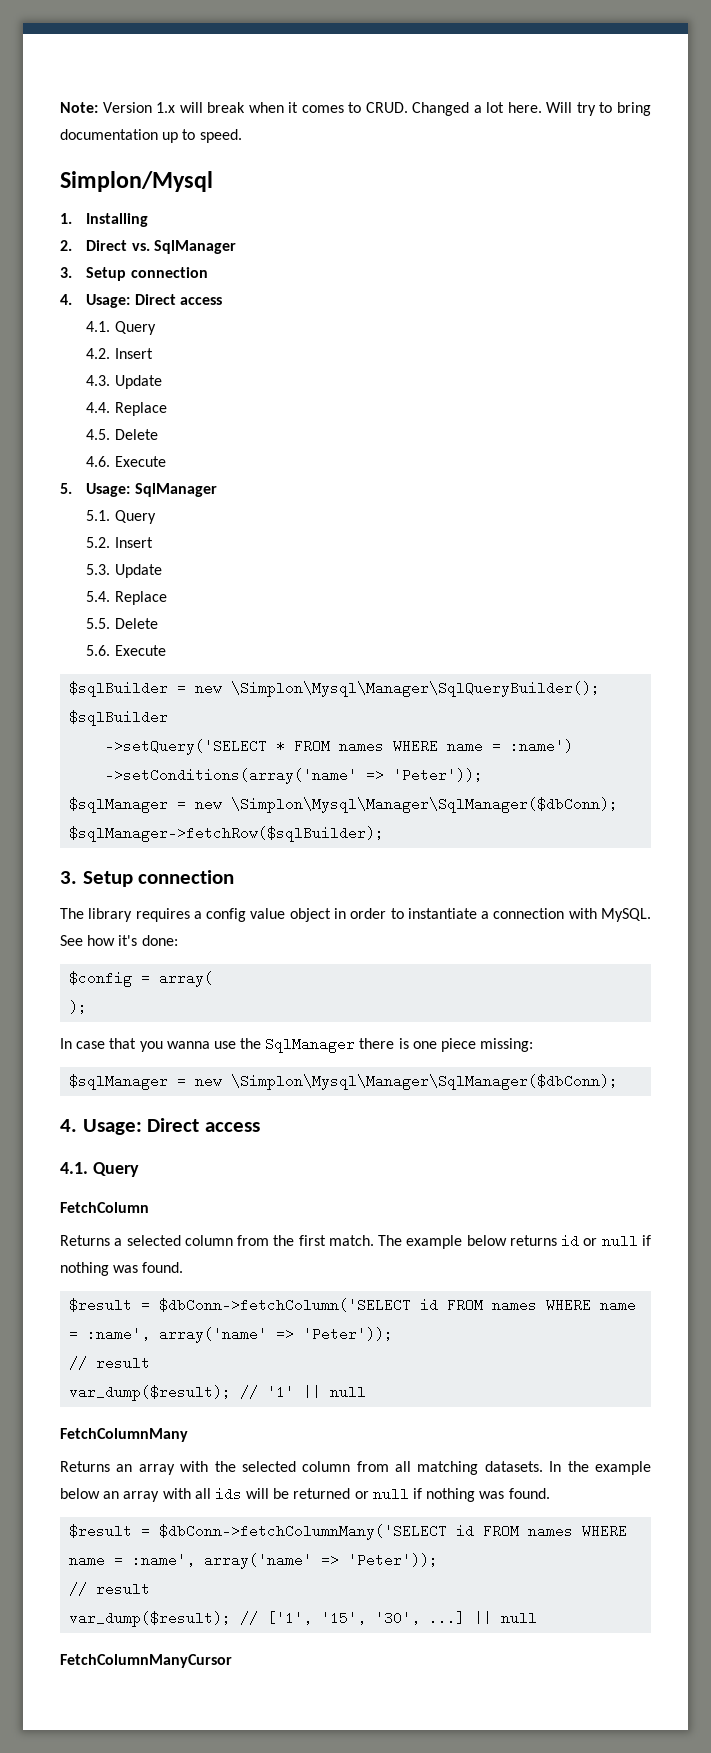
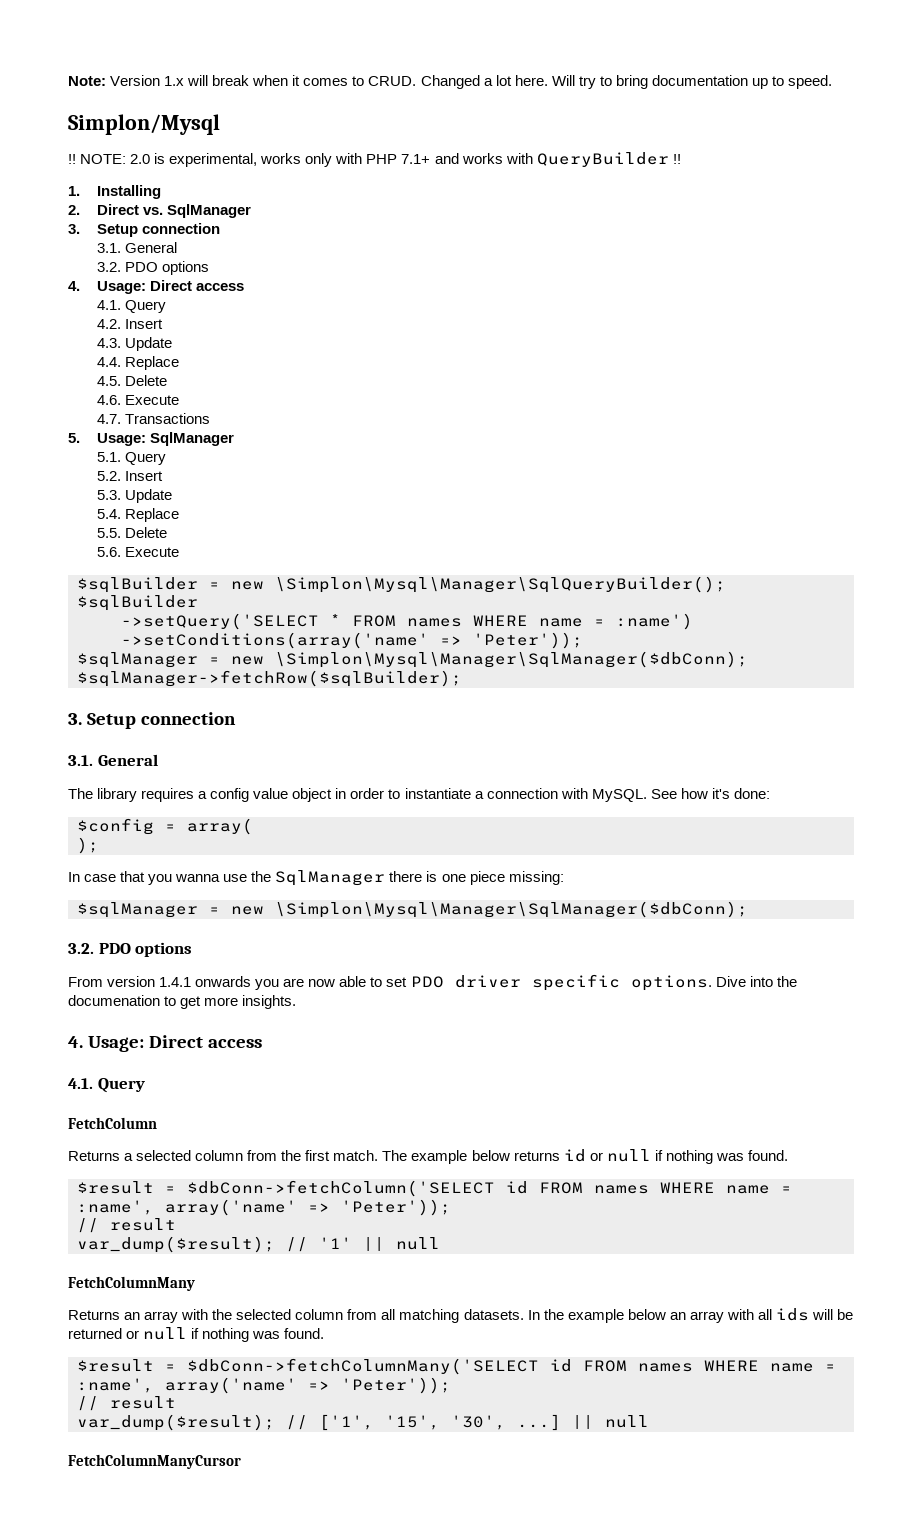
+ !! NOTE: 2.0 is experimental, works only with PHP 7.1+ and works with QueryBuilder !!
  2. Direct vs. SqlManager
  3. Setup connection
+ 3.1. General
+ 3.2. PDO options
+ 4.7. Transactions
  $sqlManager->fetchRow($sqlBuilder);
  3. Setup connection
+ 3.1. General
  In case that you wanna use the SqlManager there is one piece missing:
  $sqlManager = new \Simplon\Mysql\Manager\SqlManager($dbConn);
+ 3.2. PDO options
+ From version 1.4.1 onwards you are now able to set PDO driver specific options. Dive into the documenation to get more insights.

